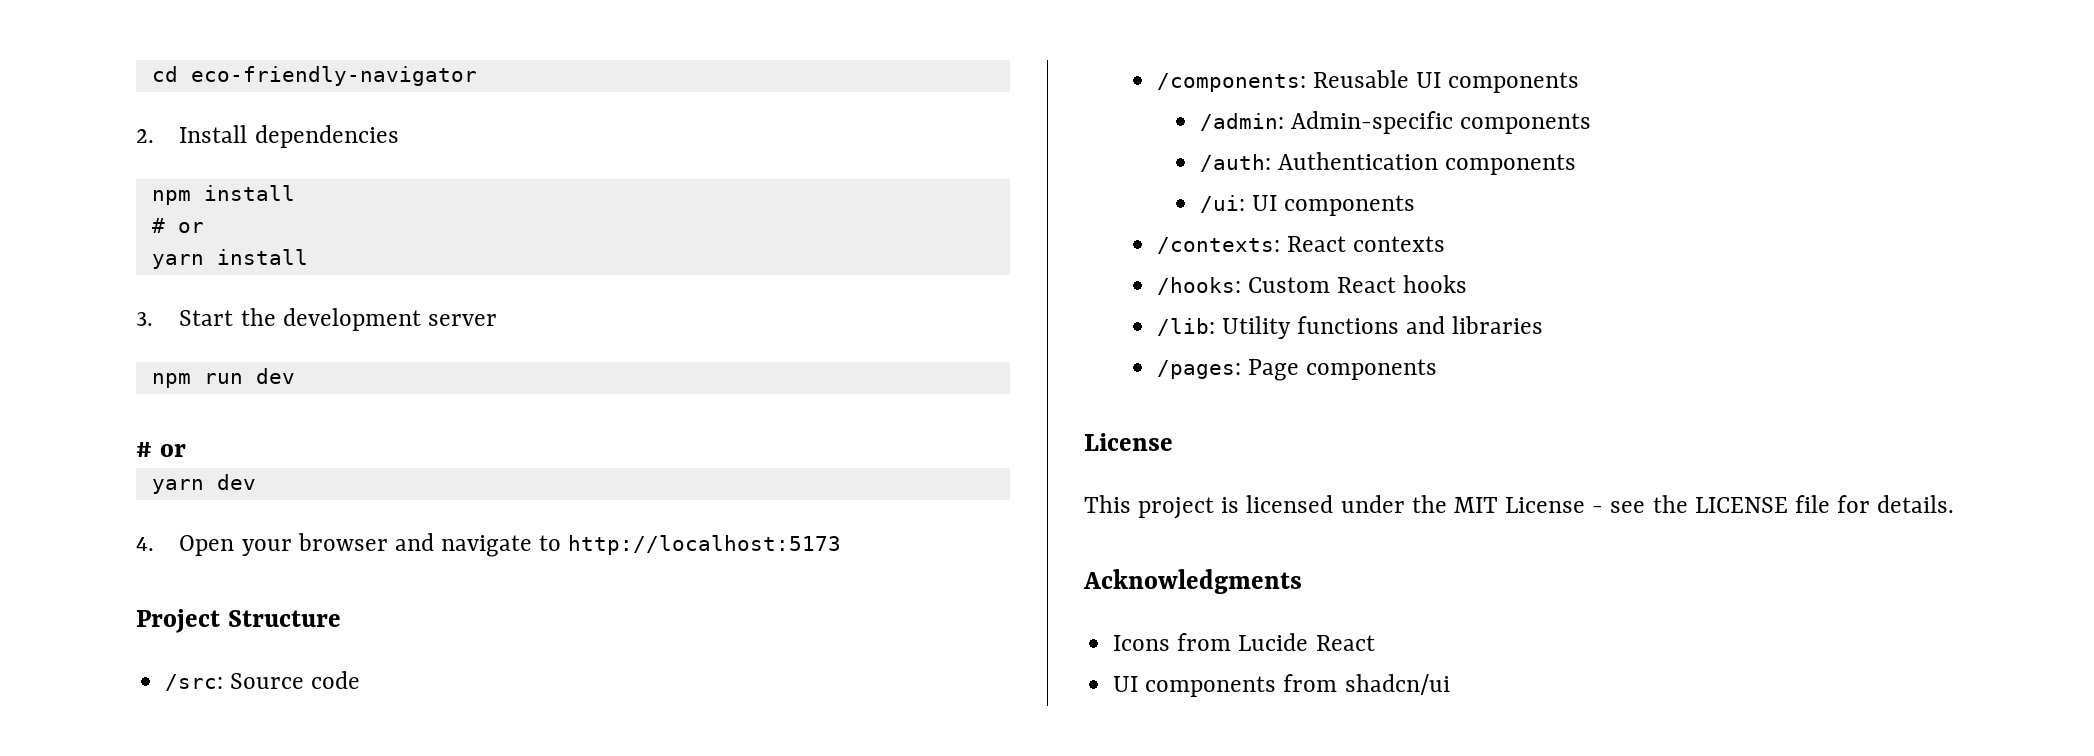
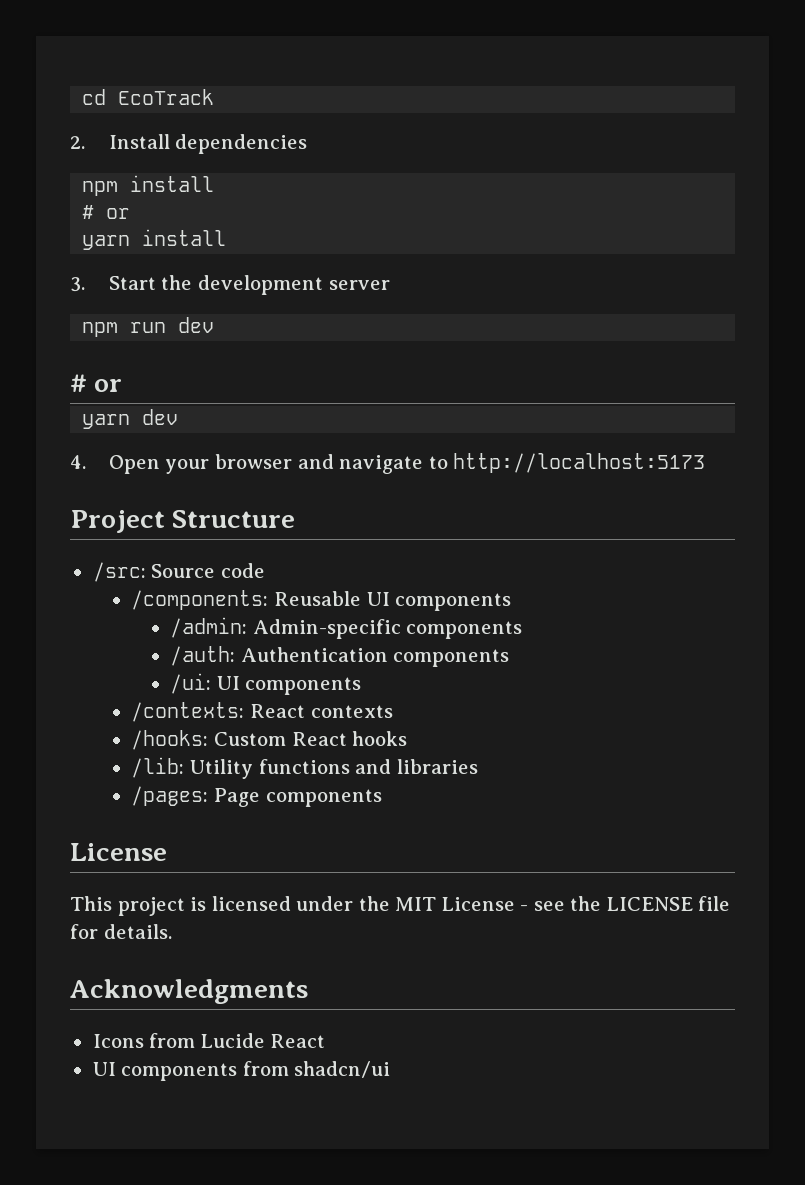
- cd eco-friendly-navigator
+ cd EcoTrack

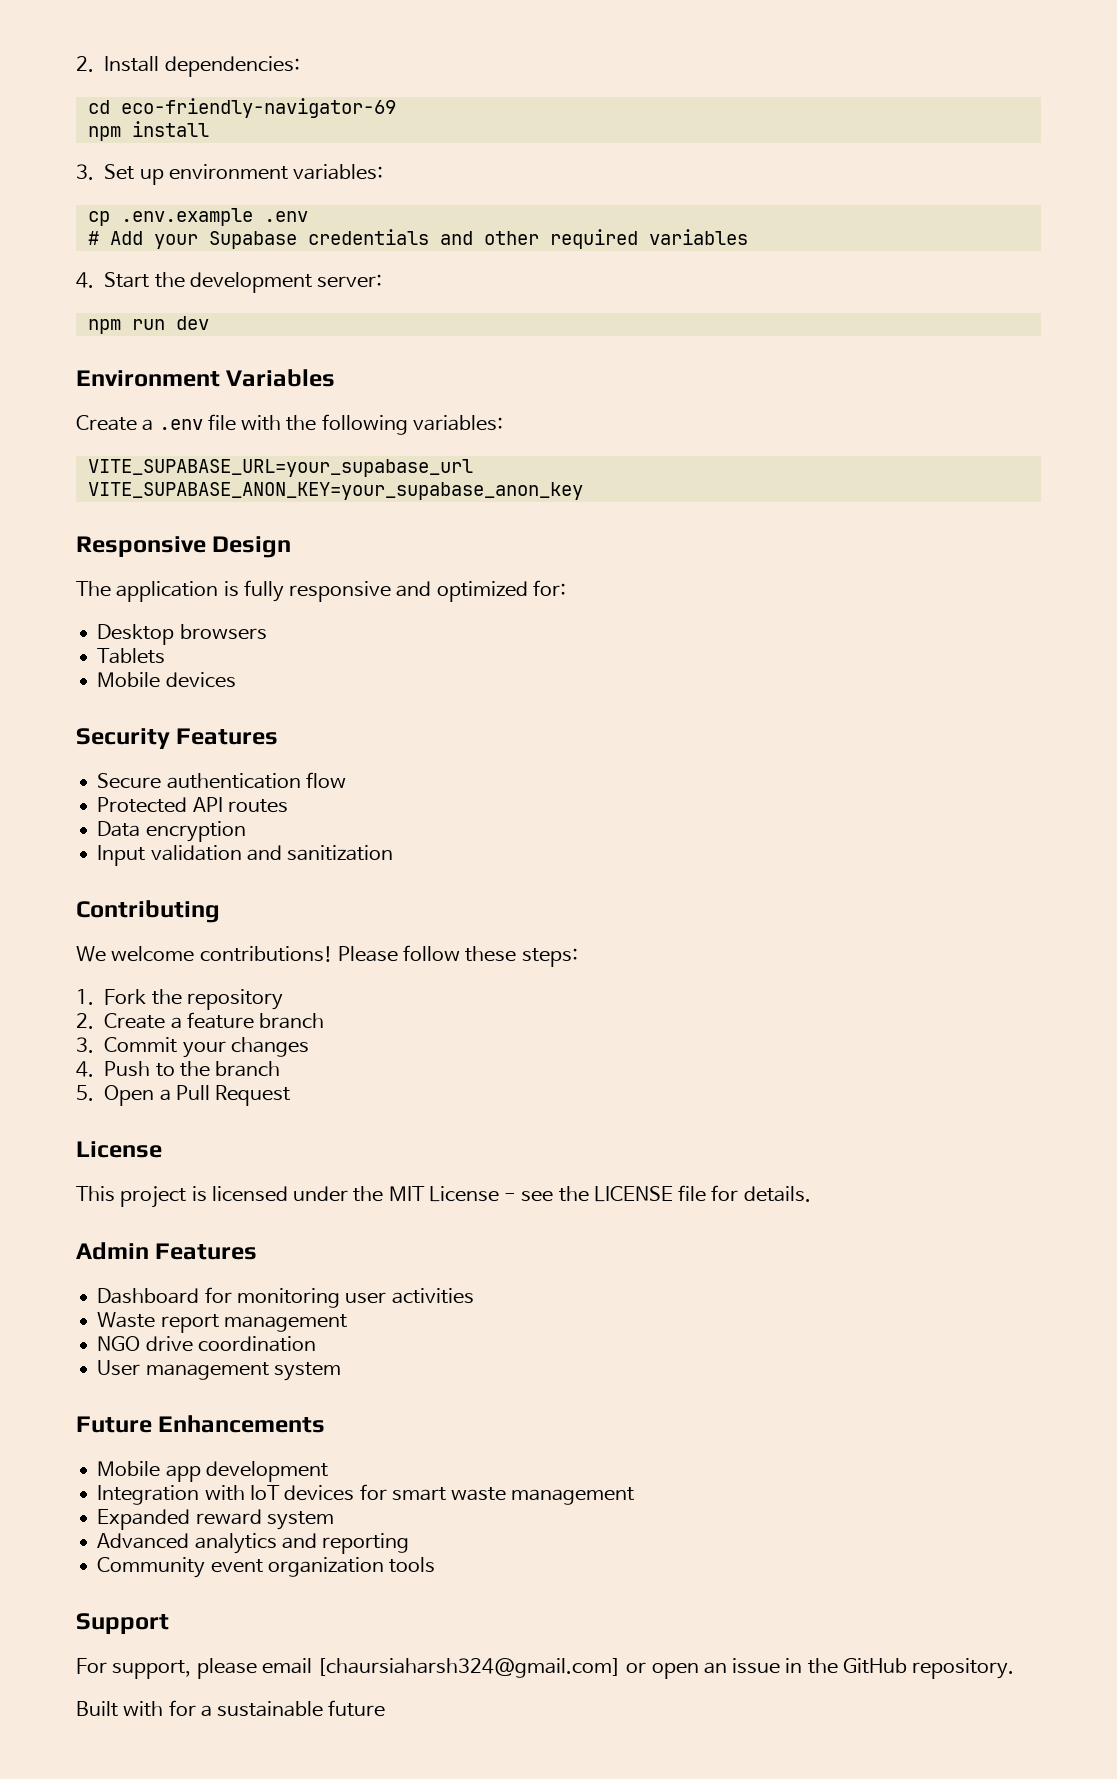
- cd EcoTrack
- 2. Install dependencies
+ 2. Install dependencies:
+ cd eco-friendly-navigator-69
  npm install
- # or
- yarn install
- 3. Start the development server
+ 3. Set up environment variables:
+ cp .env.example .env
+ # Add your Supabase credentials and other required variables
+ 4. Start the development server:
  npm run dev
- # or
- yarn dev
- 4. Open your browser and navigate to http://localhost:5173
- Project Structure
- /src: Source code
- /components: Reusable UI components
- /admin: Admin-specific components
- /auth: Authentication components
- /ui: UI components
- /contexts: React contexts
- /hooks: Custom React hooks
- /lib: Utility functions and libraries
- /pages: Page components
+ Environment Variables
+ Create a .env file with the following variables:
+ VITE_SUPABASE_URL=your_supabase_url
+ VITE_SUPABASE_ANON_KEY=your_supabase_anon_key
+ Responsive Design
+ The application is fully responsive and optimized for:
+ Desktop browsers
+ Tablets
+ Mobile devices
+ Security Features
+ Secure authentication flow
+ Protected API routes
+ Data encryption
+ Input validation and sanitization
+ Contributing
+ We welcome contributions! Please follow these steps:
+ 1. Fork the repository
+ 2. Create a feature branch
+ 3. Commit your changes
+ 4. Push to the branch
+ 5. Open a Pull Request
- Acknowledgments
- Icons from Lucide React
- UI components from shadcn/ui
+ Admin Features
+ Dashboard for monitoring user activities
+ Waste report management
+ NGO drive coordination
+ User management system
+ Future Enhancements
+ Mobile app development
+ Integration with IoT devices for smart waste management
+ Expanded reward system
+ Advanced analytics and reporting
+ Community event organization tools
+ Support
+ For support, please email [chaursiaharsh324@gmail.com] or open an issue in the GitHub repository.
+ Built with for a sustainable future

